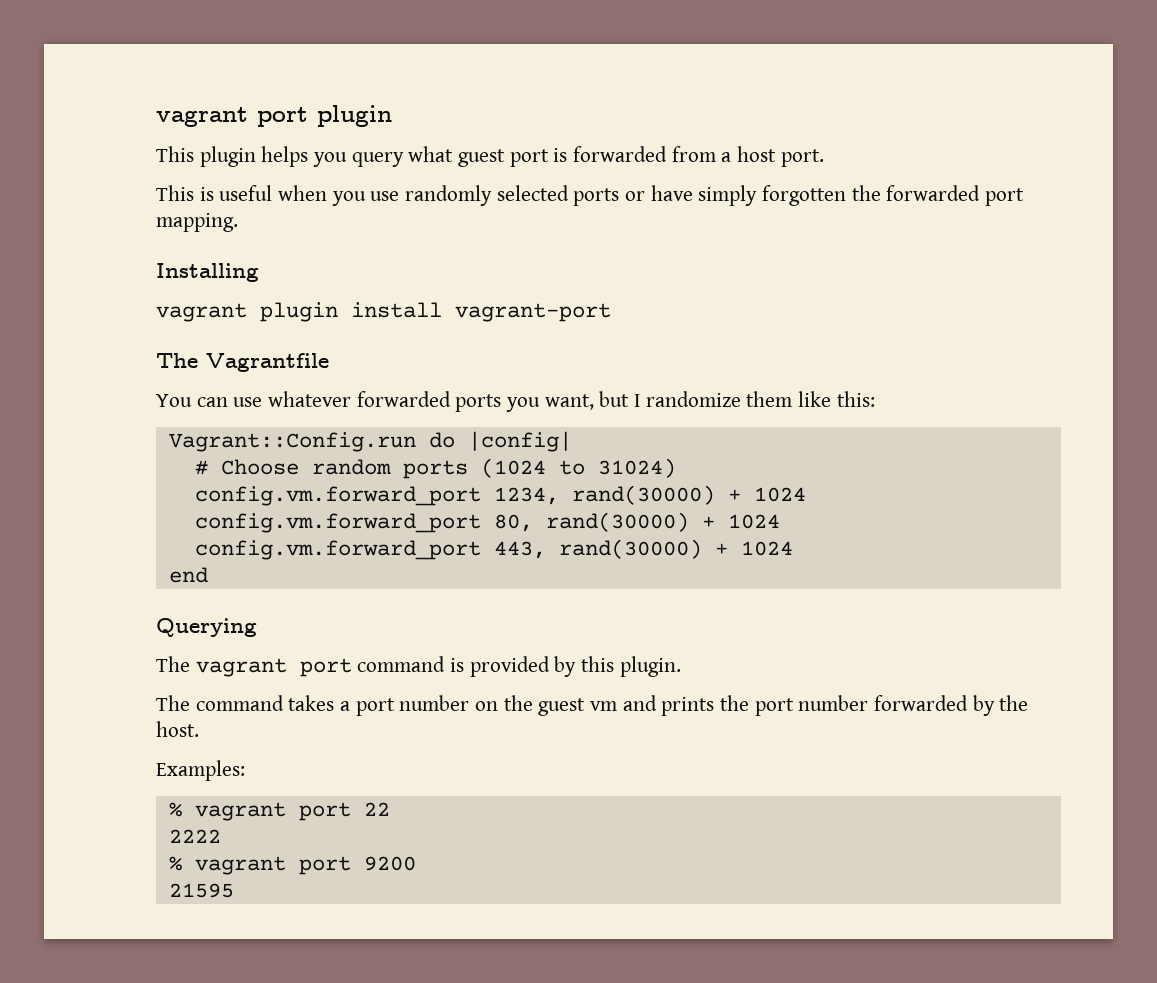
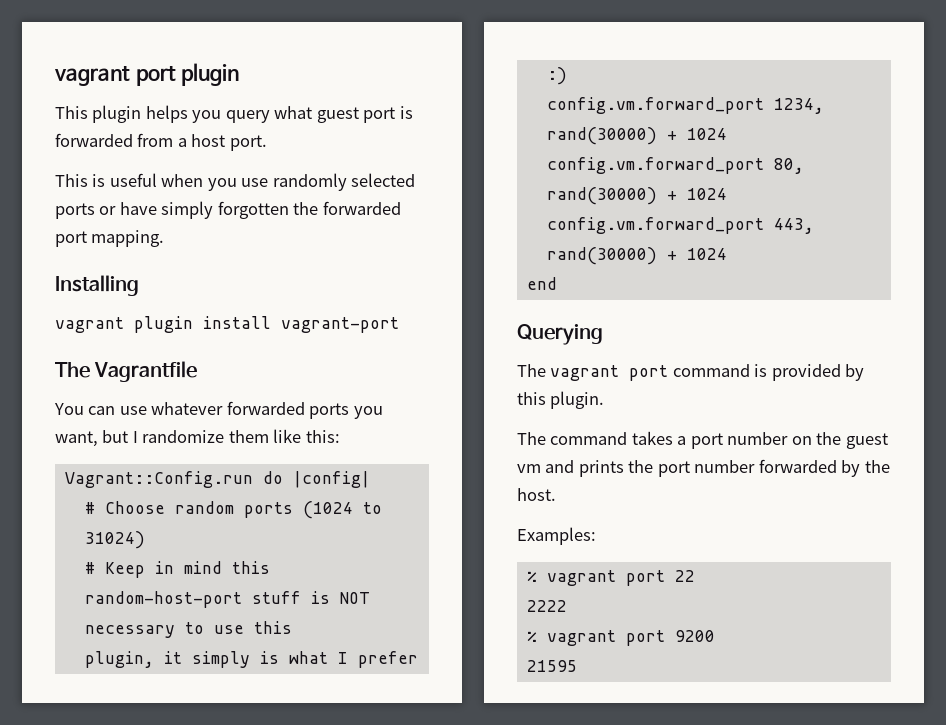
+ # Keep in mind this random-host-port stuff is NOT necessary to use this
+ plugin, it simply is what I prefer :)

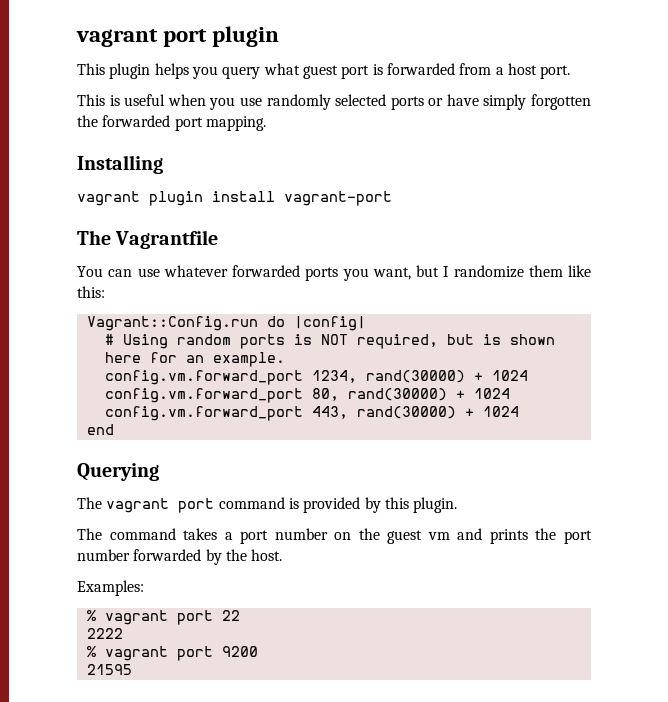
- # Choose random ports (1024 to 31024)
- # Keep in mind this random-host-port stuff is NOT necessary to use this
- plugin, it simply is what I prefer :)
+ # Using random ports is NOT required, but is shown here for an example.

